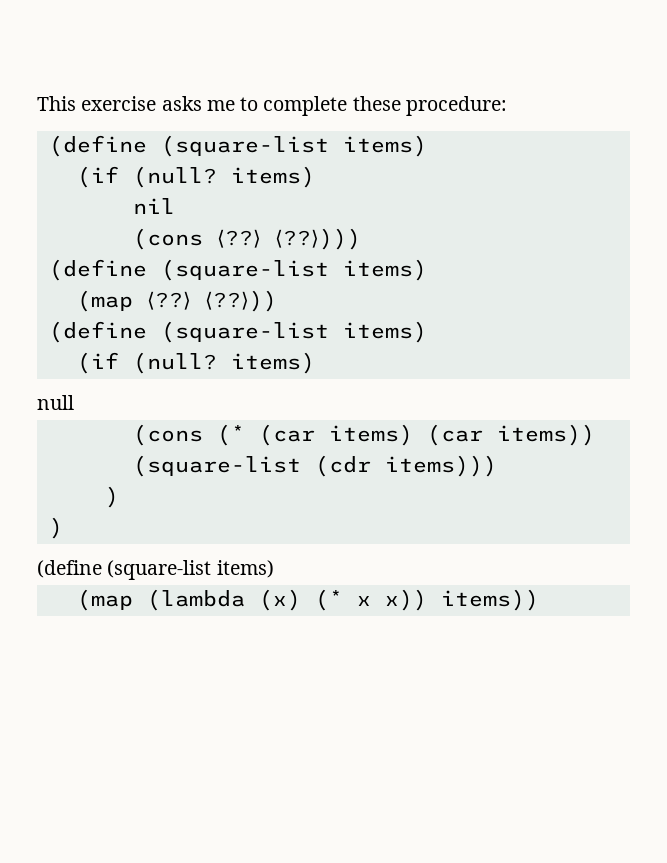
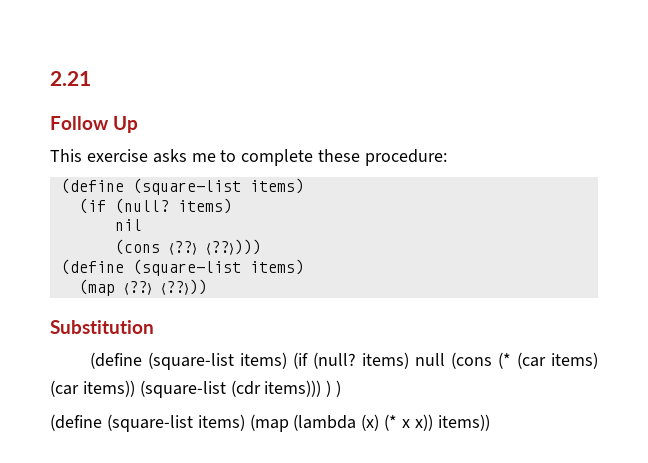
+ 2.21
+ Follow Up
  (map ⟨??⟩ ⟨??⟩))
- (define (square-list items)
- (if (null? items)
- null
- (cons (* (car items) (car items)) (square-list (cdr items)))
- )
- )
- (define (square-list items)
- (map (lambda (x) (* x x)) items))
+ Substitution
+ (define (square-list items) (if (null? items) null (cons (* (car items) (car items)) (square-list (cdr items))) ) )
+ (define (square-list items) (map (lambda (x) (* x x)) items))

